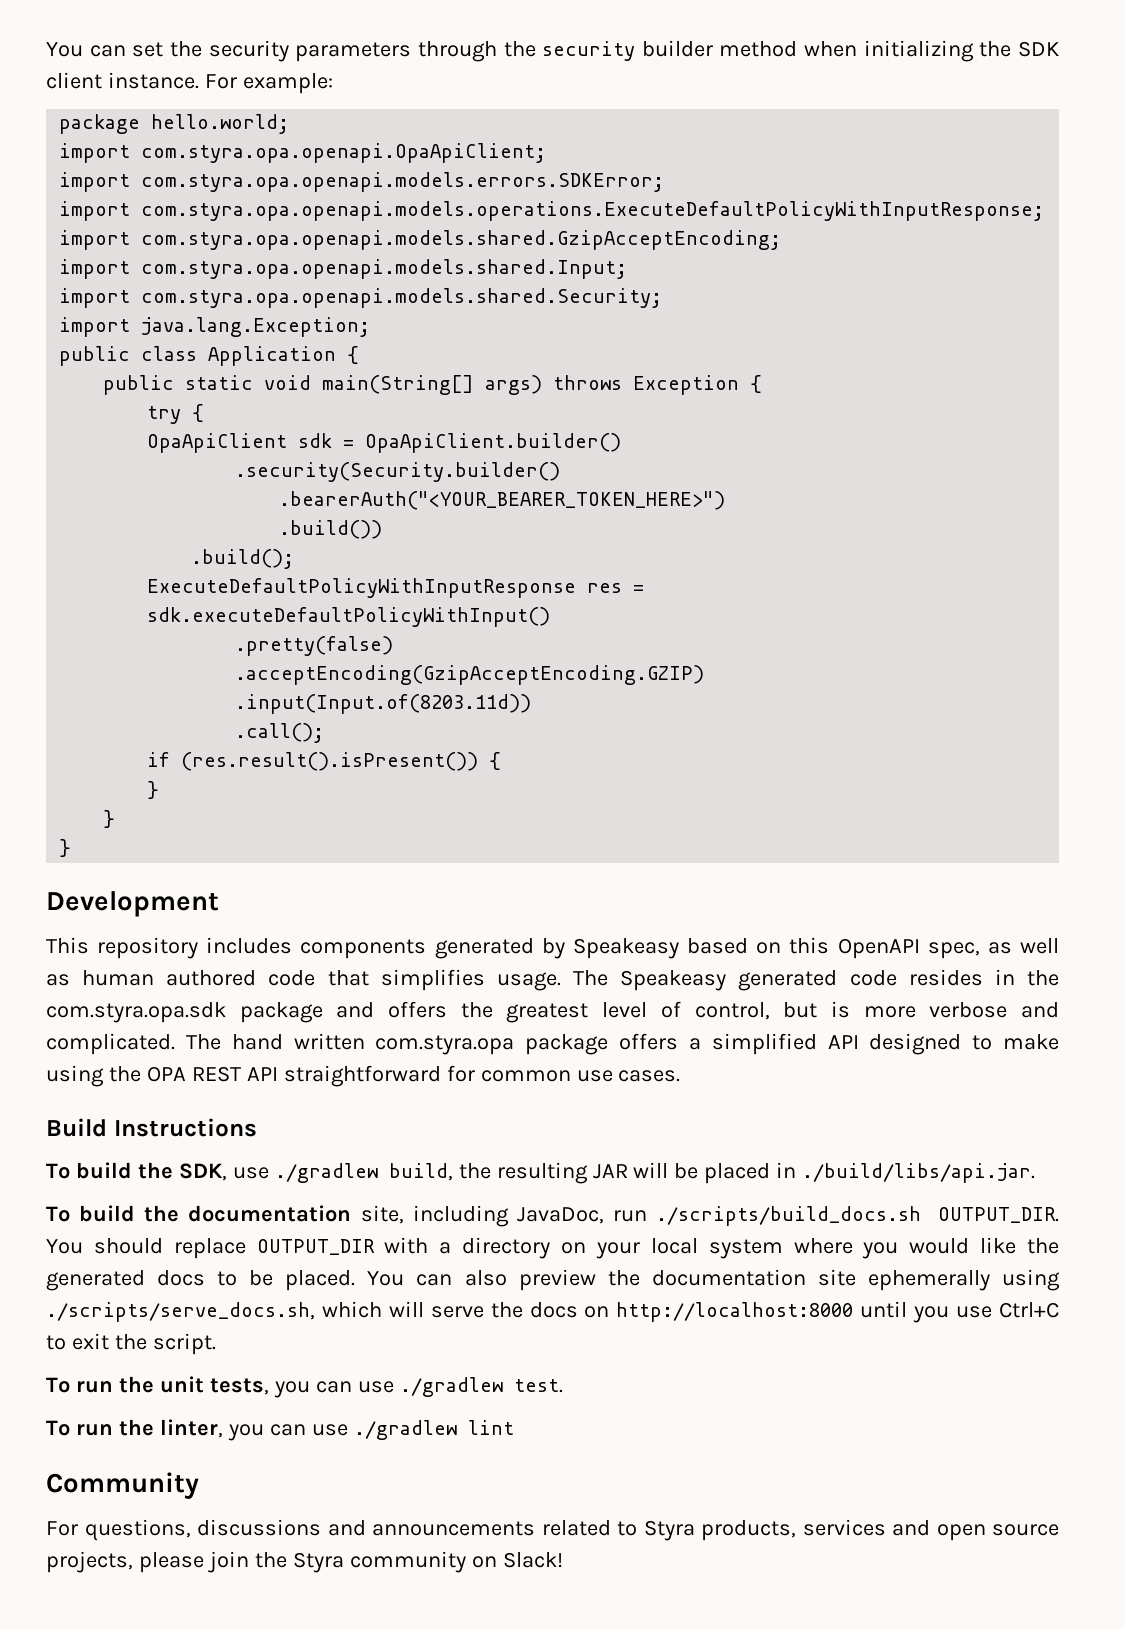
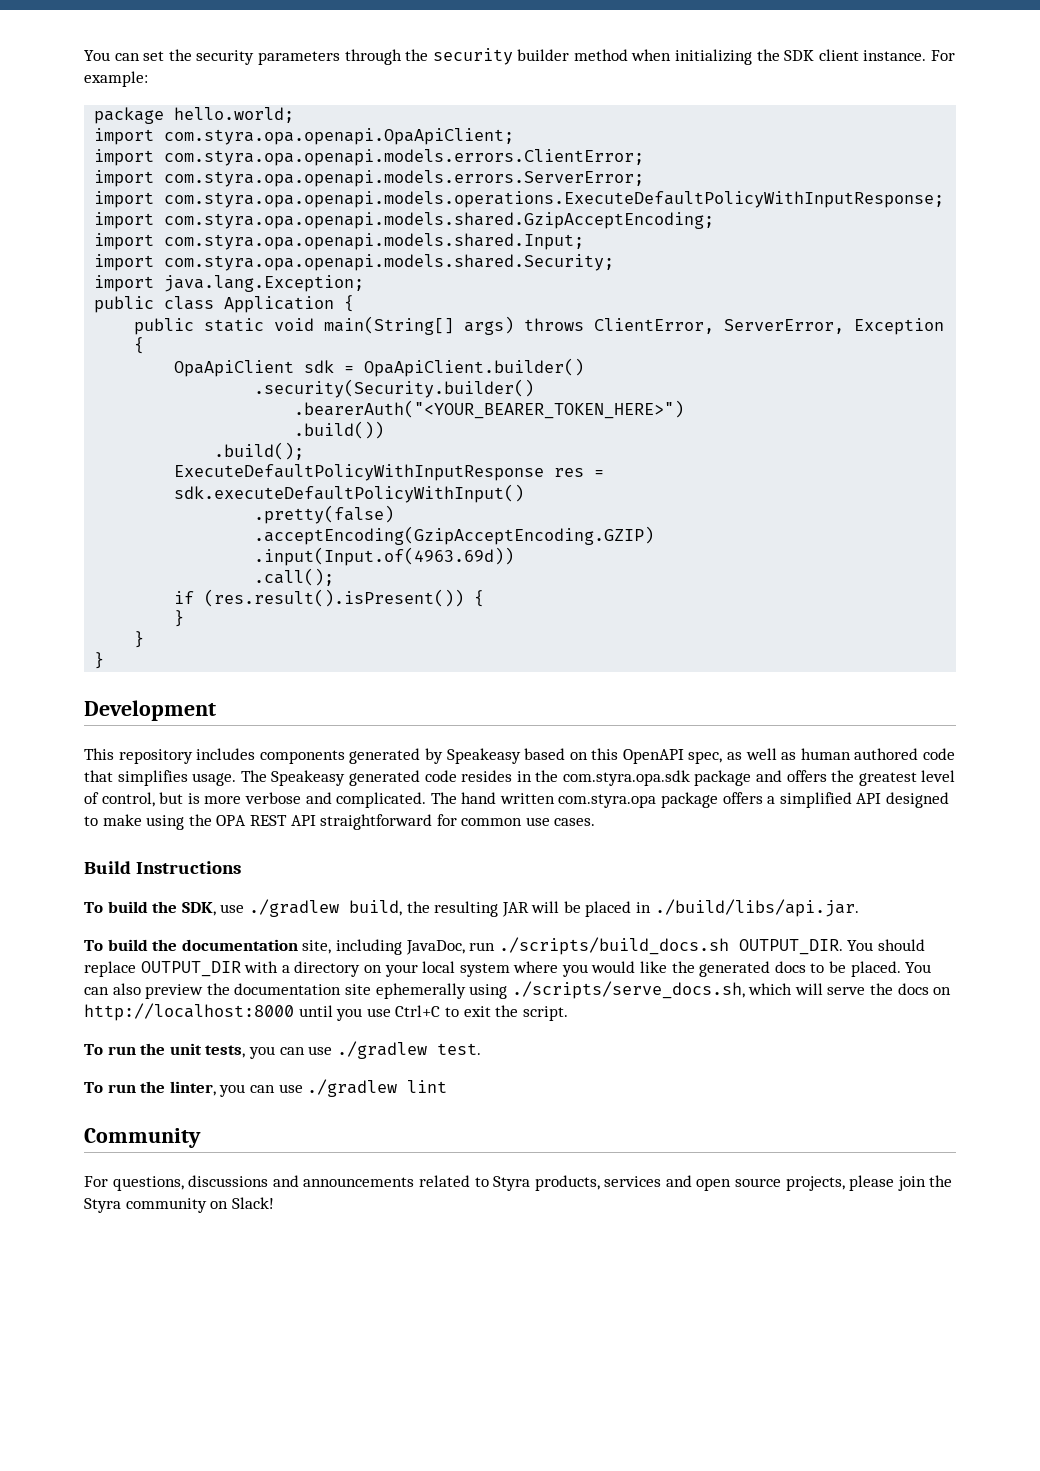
- import com.styra.opa.openapi.models.errors.SDKError;
+ import com.styra.opa.openapi.models.errors.ClientError;
+ import com.styra.opa.openapi.models.errors.ServerError;
- public static void main(String[] args) throws Exception {
+ public static void main(String[] args) throws ClientError, ServerError, Exception {
- try {
- .input(Input.of(8203.11d))
+ .input(Input.of(4963.69d))

